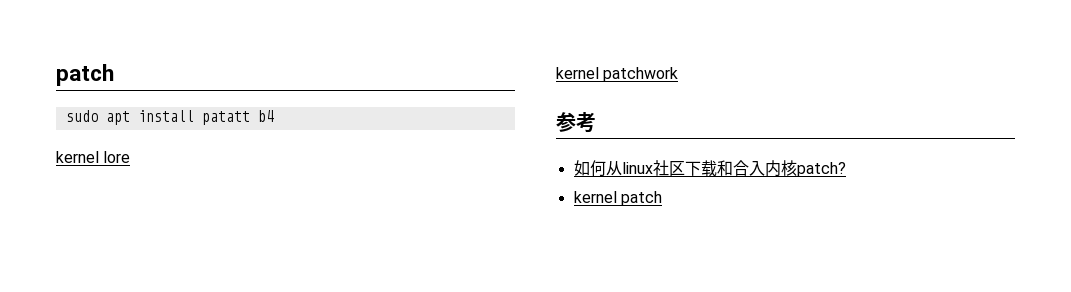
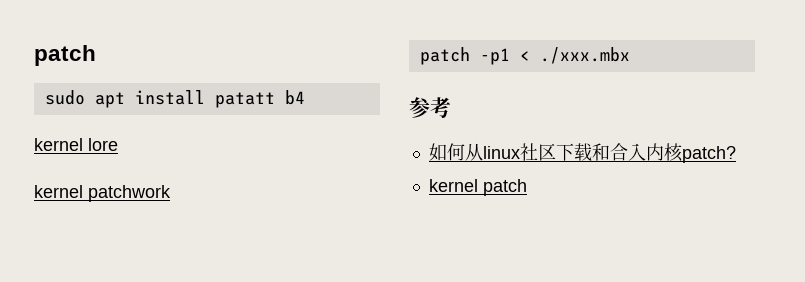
+ patch -p1 < ./xxx.mbx

